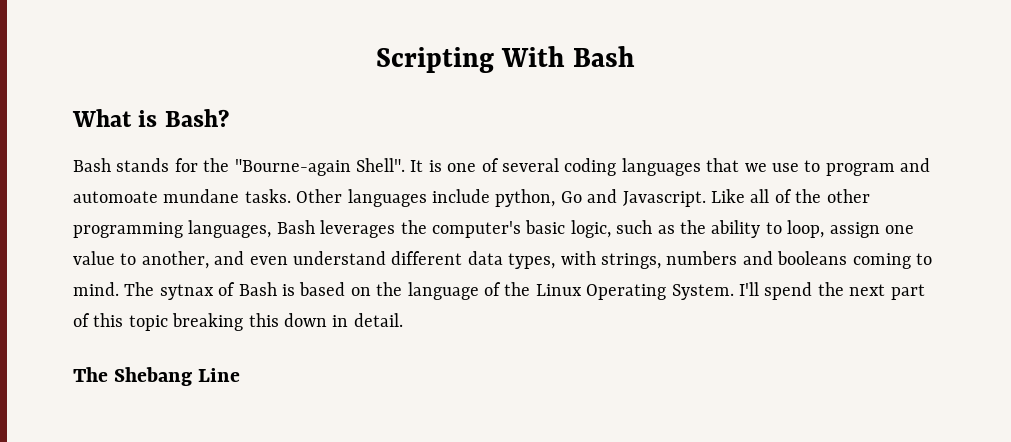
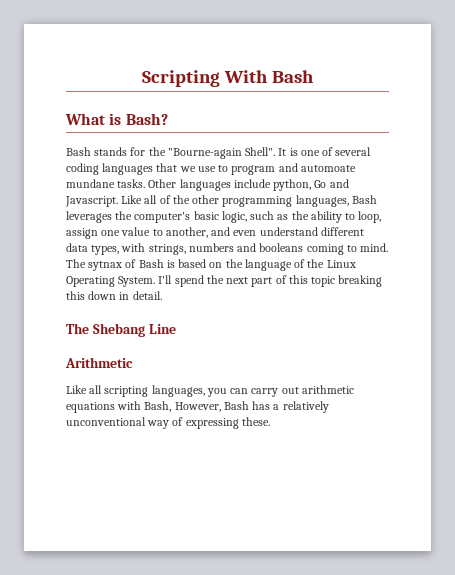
+ Arithmetic
+ Like all scripting languages, you can carry out arithmetic equations with Bash, However, Bash has a relatively unconventional way of expressing these.

